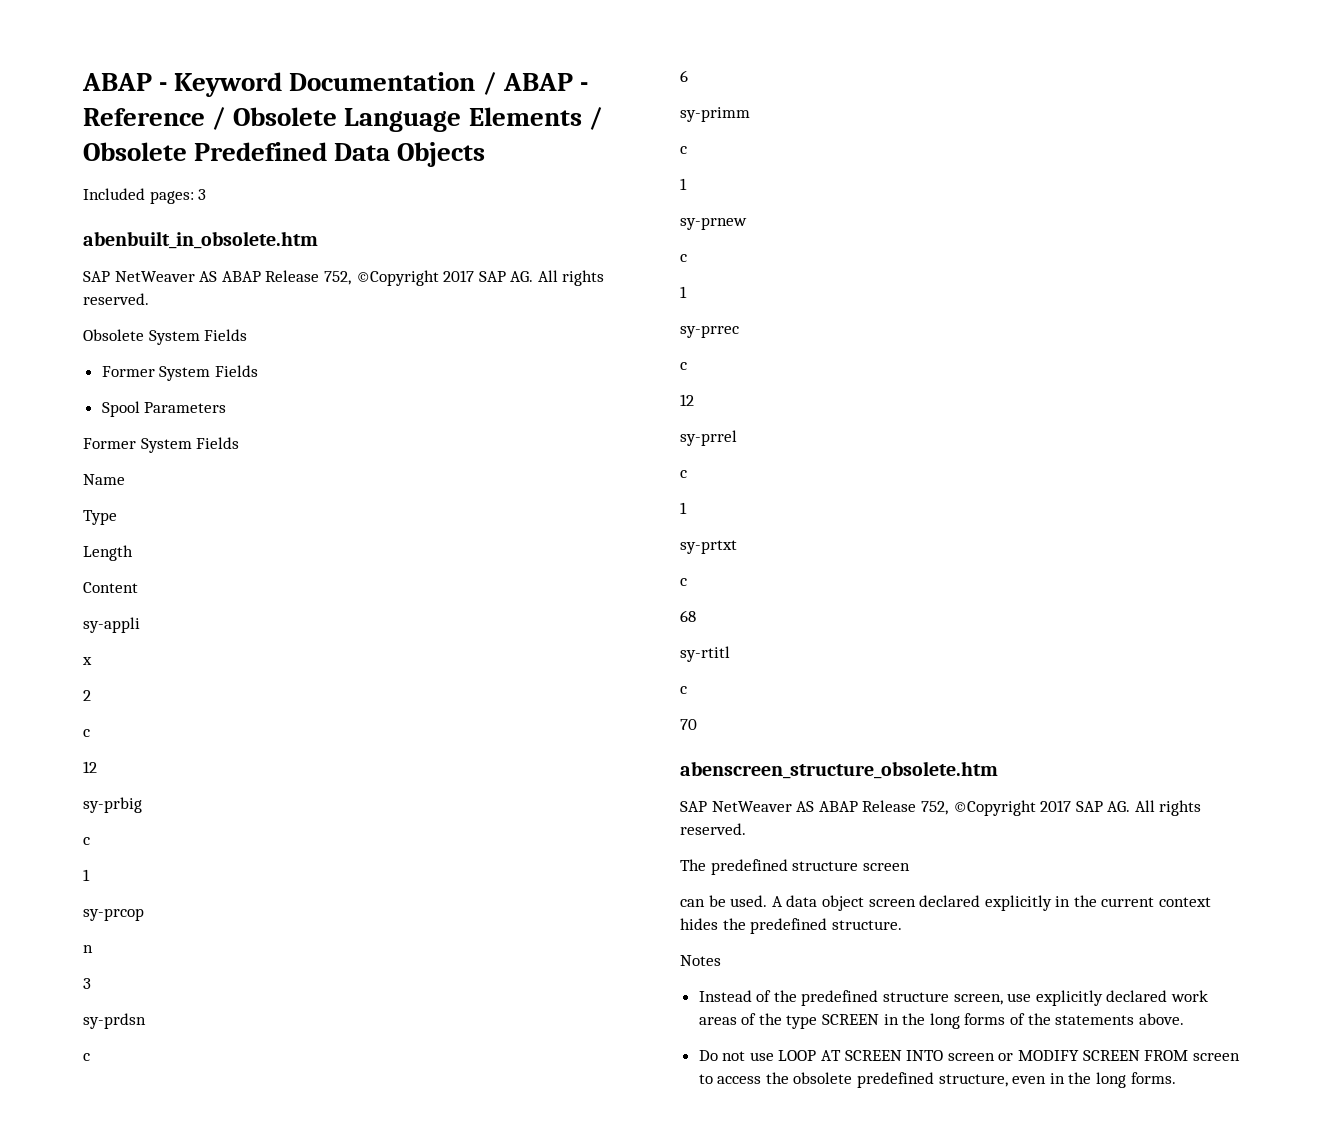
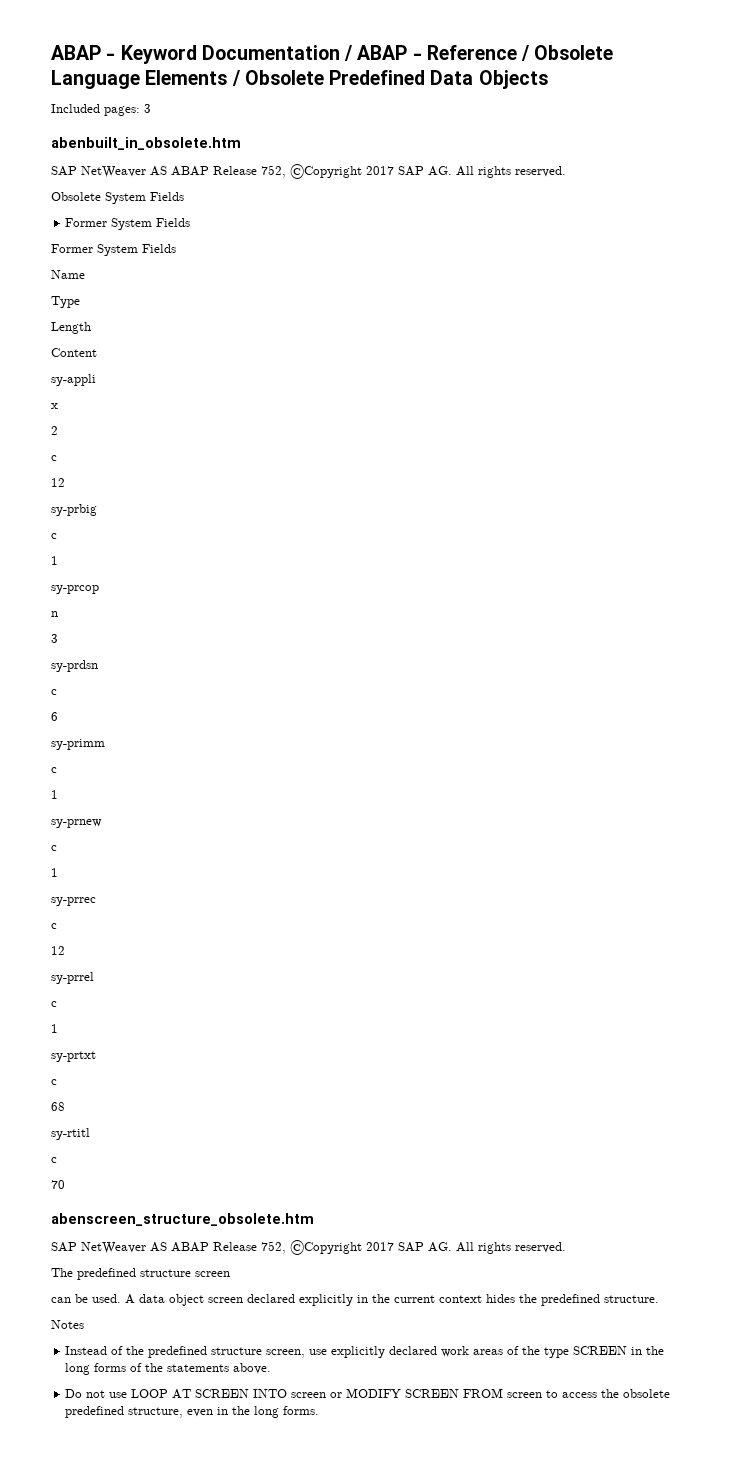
- Spool Parameters

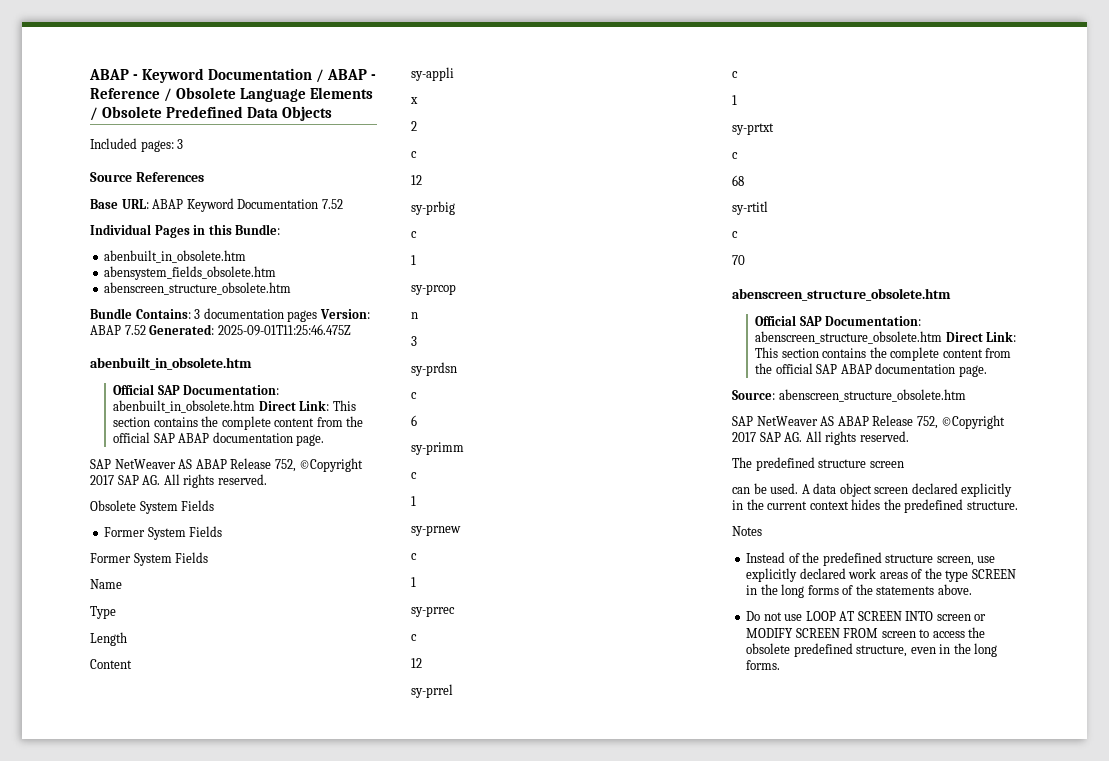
+ Source References
+ Base URL: ABAP Keyword Documentation 7.52
+ Individual Pages in this Bundle:
  abenbuilt_in_obsolete.htm
+ abensystem_fields_obsolete.htm
+ abenscreen_structure_obsolete.htm
+ Bundle Contains: 3 documentation pages Version: ABAP 7.52 Generated: 2025-09-01T11:25:46.475Z
+ abenbuilt_in_obsolete.htm
+ Official SAP Documentation: abenbuilt_in_obsolete.htm Direct Link: This section contains the complete content from the official SAP ABAP documentation page.
+ Official SAP Documentation: abenscreen_structure_obsolete.htm Direct Link: This section contains the complete content from the official SAP ABAP documentation page.
+ Source: abenscreen_structure_obsolete.htm

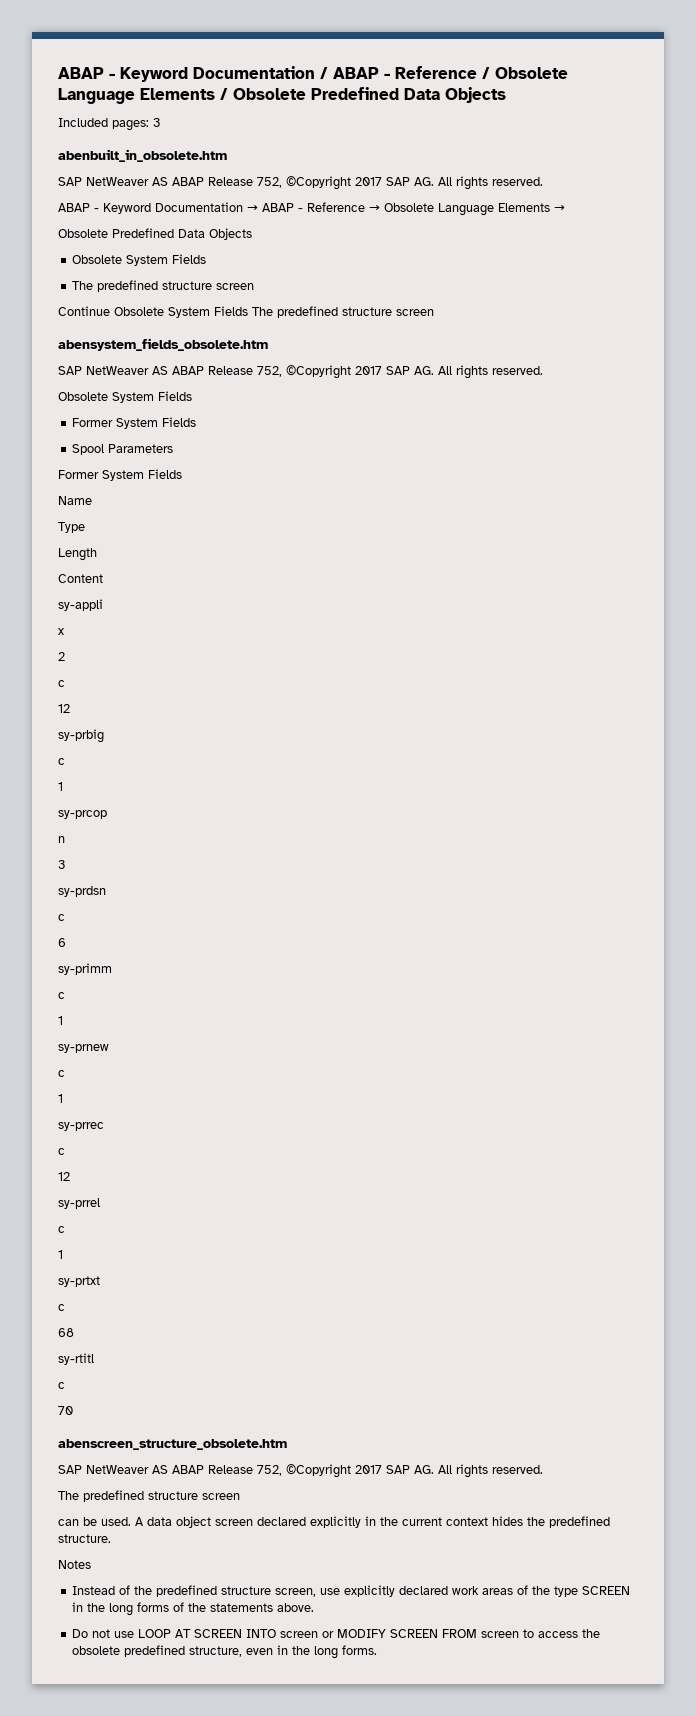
- Source References
- Base URL: ABAP Keyword Documentation 7.52
- Individual Pages in this Bundle:
  abenbuilt_in_obsolete.htm
+ SAP NetWeaver AS ABAP Release 752, ©Copyright 2017 SAP AG. All rights reserved.
+ ABAP - Keyword Documentation → ABAP - Reference → Obsolete Language Elements →
+ Obsolete Predefined Data Objects
+ Obsolete System Fields
+ The predefined structure screen
+ Continue Obsolete System Fields The predefined structure screen
  abensystem_fields_obsolete.htm
- abenscreen_structure_obsolete.htm
- Bundle Contains: 3 documentation pages Version: ABAP 7.52 Generated: 2025-09-01T11:25:46.475Z
- abenbuilt_in_obsolete.htm
- Official SAP Documentation: abenbuilt_in_obsolete.htm Direct Link: This section contains the complete content from the official SAP ABAP documentation page.
+ Spool Parameters
- Official SAP Documentation: abenscreen_structure_obsolete.htm Direct Link: This section contains the complete content from the official SAP ABAP documentation page.
- Source: abenscreen_structure_obsolete.htm

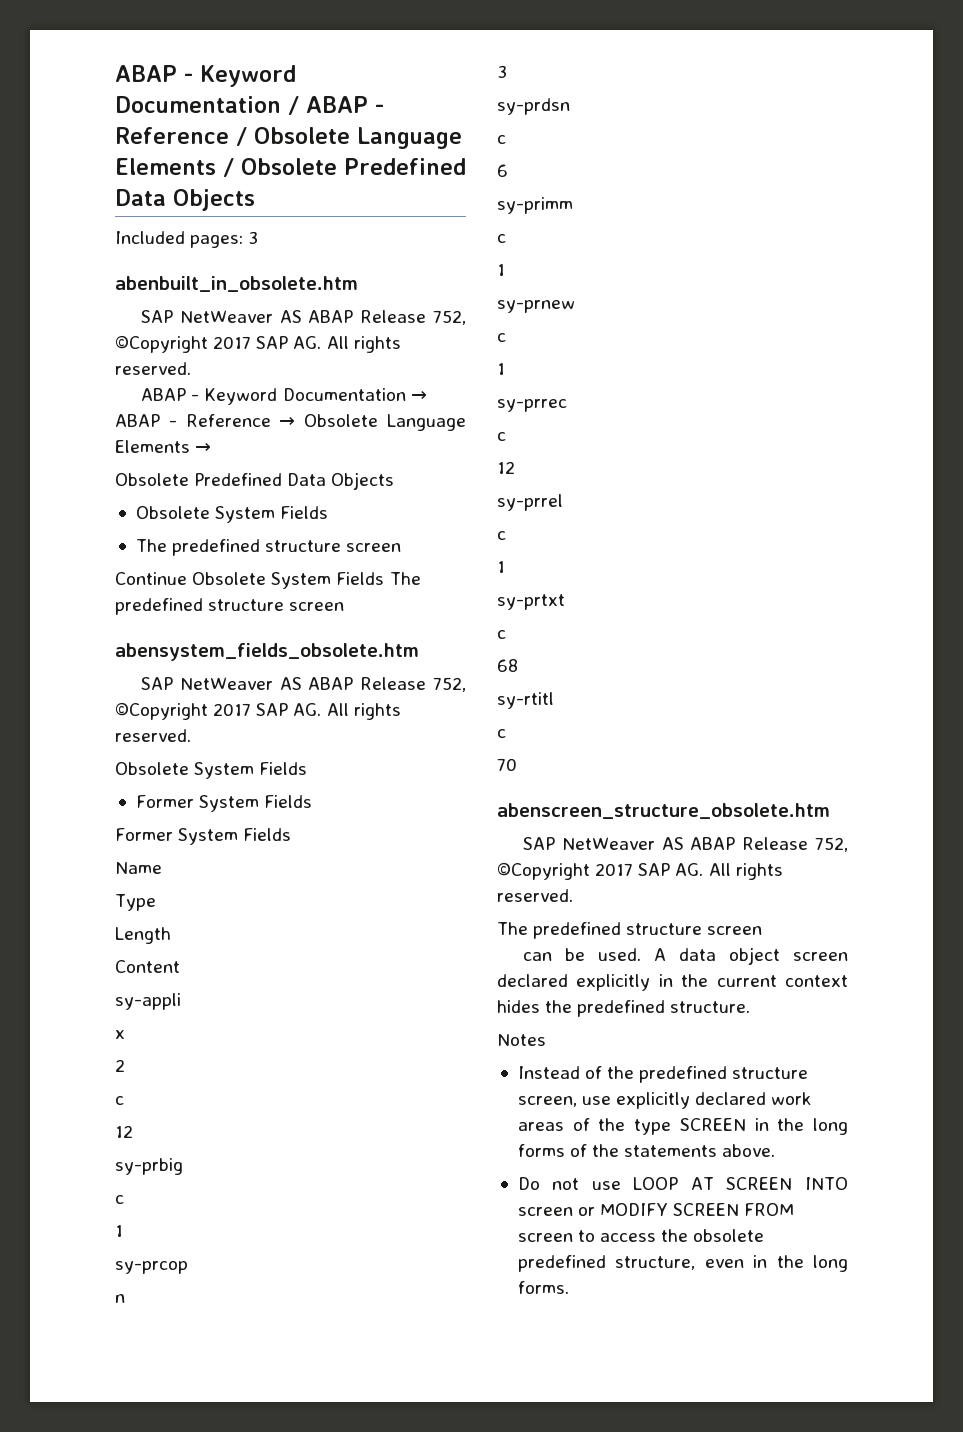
- Spool Parameters

